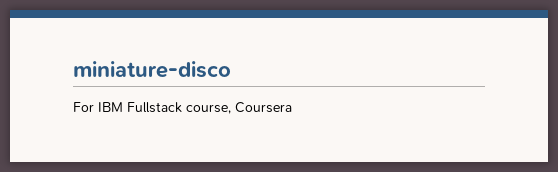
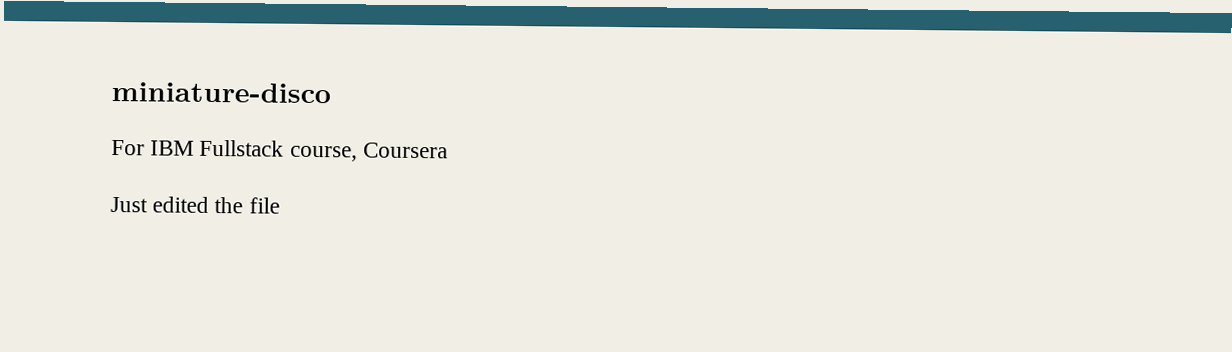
+ Just edited the file

